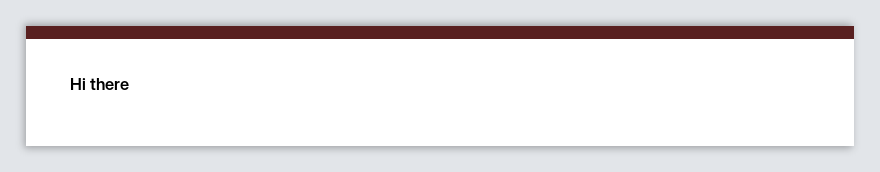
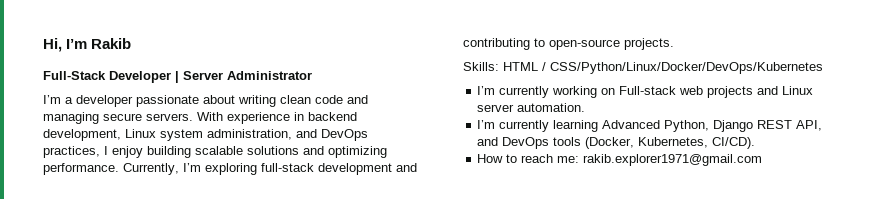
- Hi there
+ Hi, I’m Rakib
+ Full-Stack Developer | Server Administrator
+ I’m a developer passionate about writing clean code and managing secure servers. With experience in backend development, Linux system administration, and DevOps practices, I enjoy building scalable solutions and optimizing performance. Currently, I’m exploring full-stack development and contributing to open-source projects.
+ Skills: HTML / CSS/Python/Linux/Docker/DevOps/Kubernetes
+ I’m currently working on Full-stack web projects and Linux server automation.
+ I’m currently learning Advanced Python, Django REST API, and DevOps tools (Docker, Kubernetes, CI/CD).
+ How to reach me: rakib.explorer1971@gmail.com

